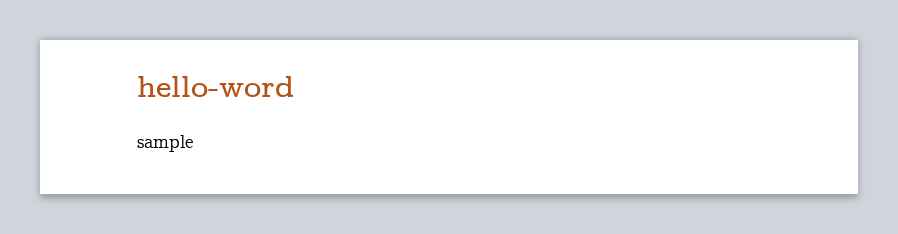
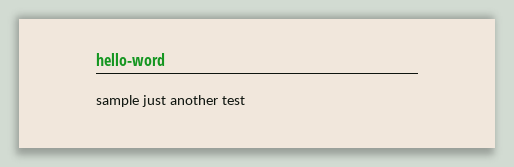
- sample
+ sample just another test

